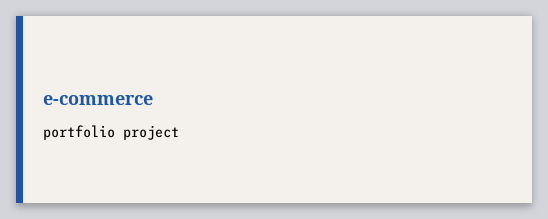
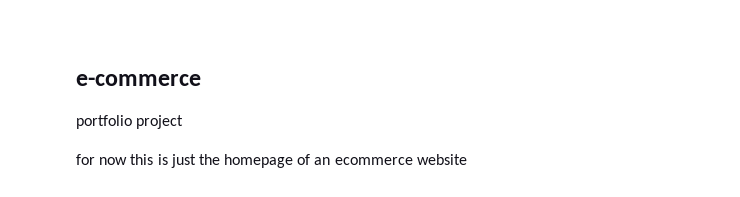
+ for now this is just the homepage of an ecommerce website

